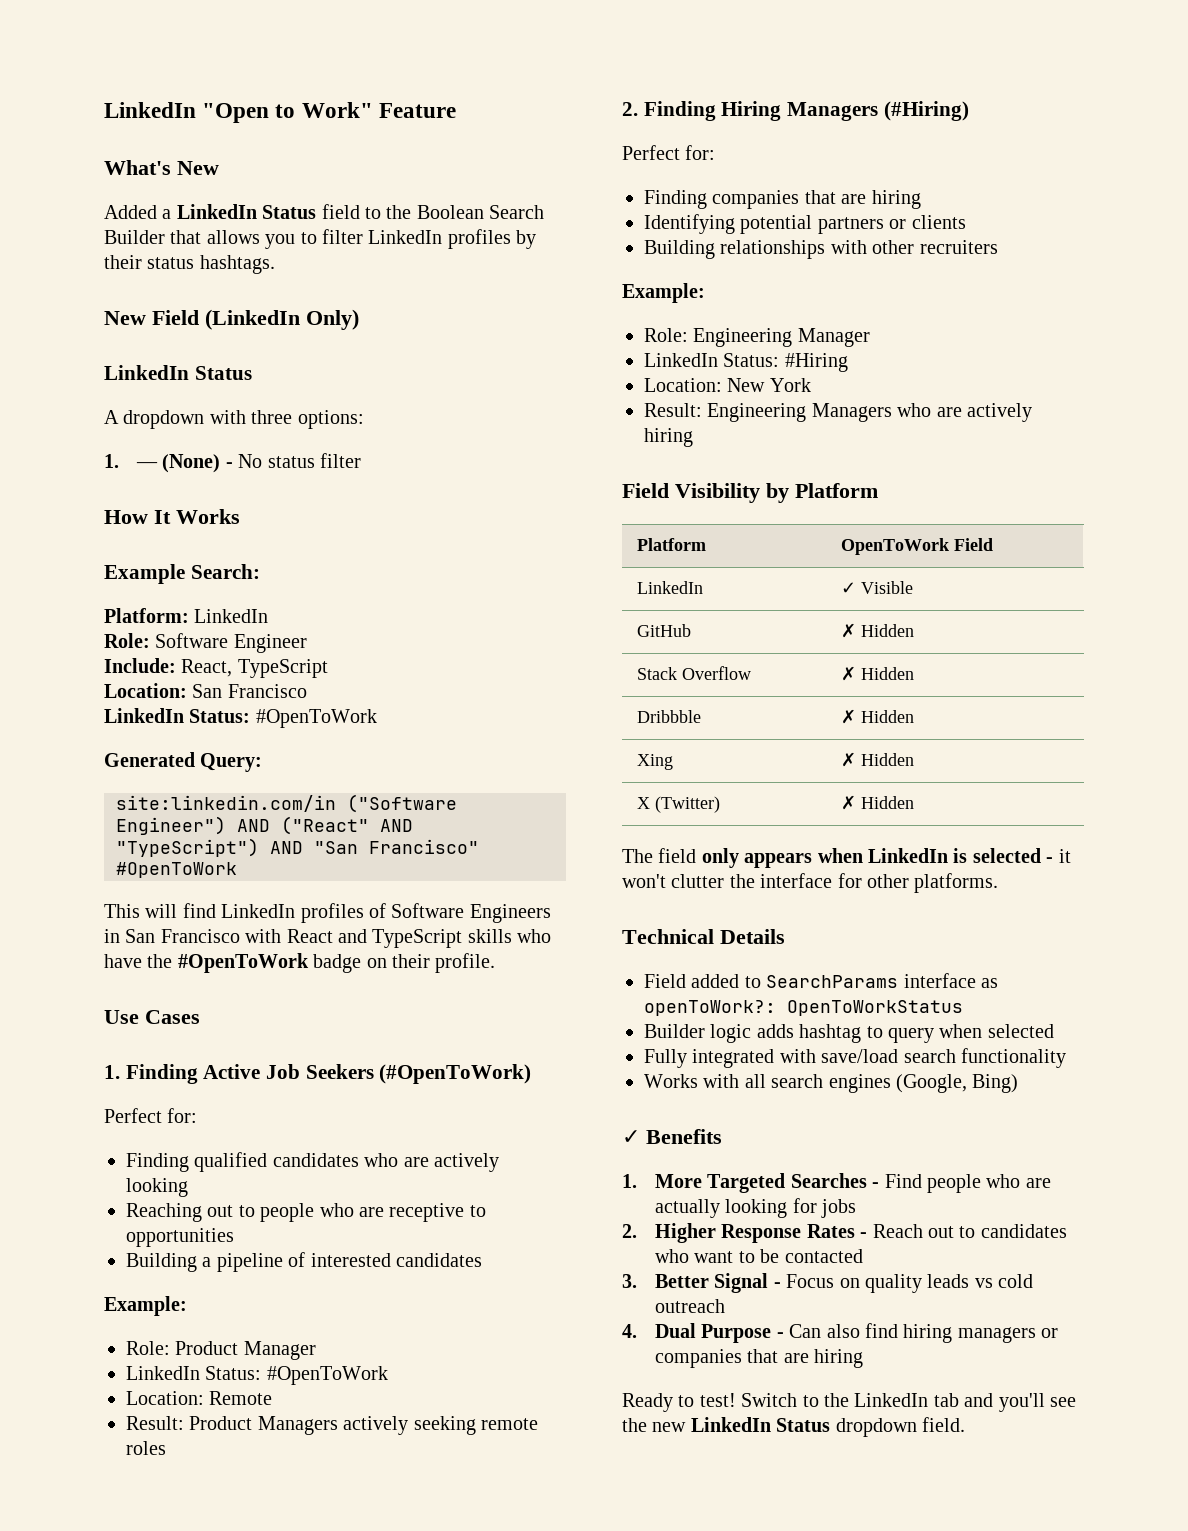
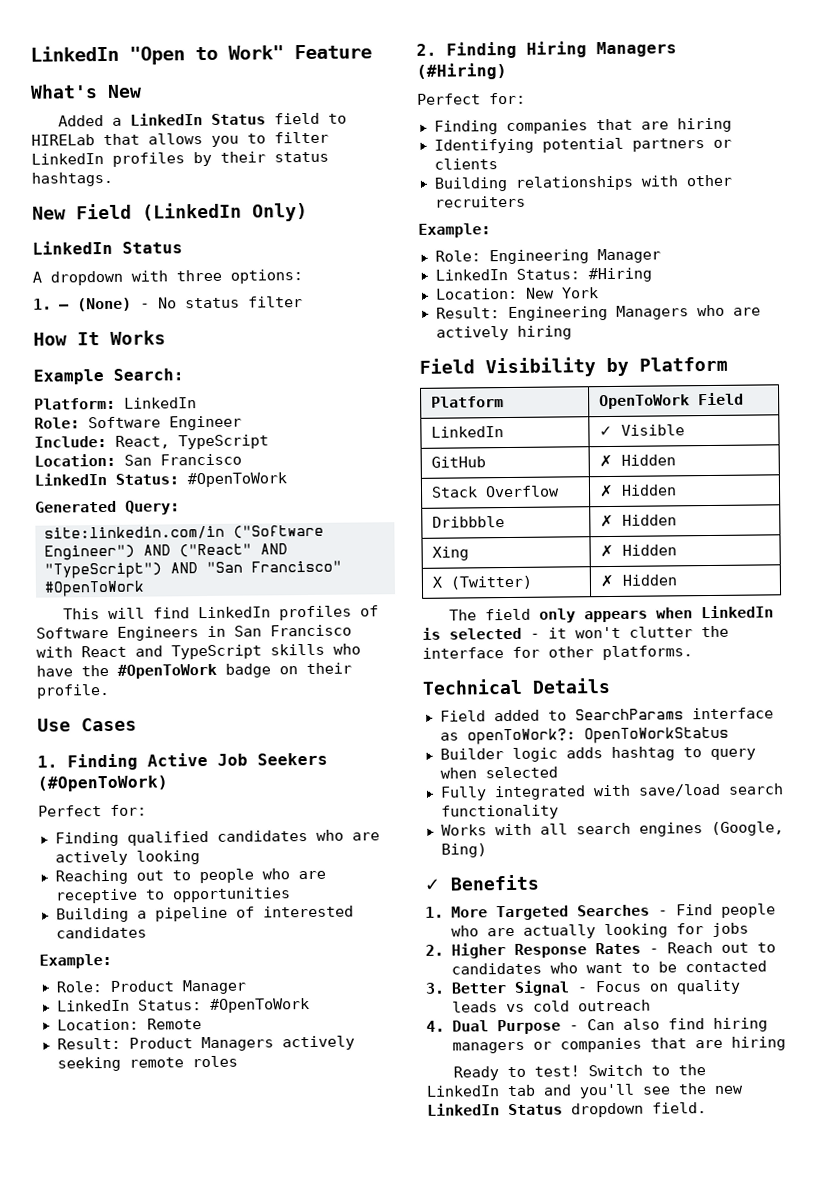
- Added a LinkedIn Status field to the Boolean Search Builder that allows you to filter LinkedIn profiles by their status hashtags.
+ Added a LinkedIn Status field to HIRELab that allows you to filter LinkedIn profiles by their status hashtags.

